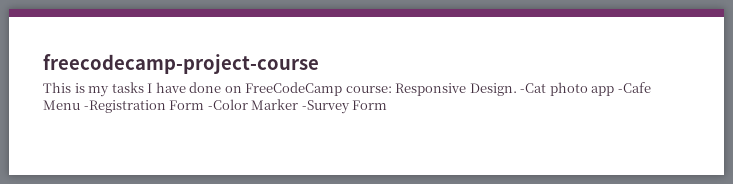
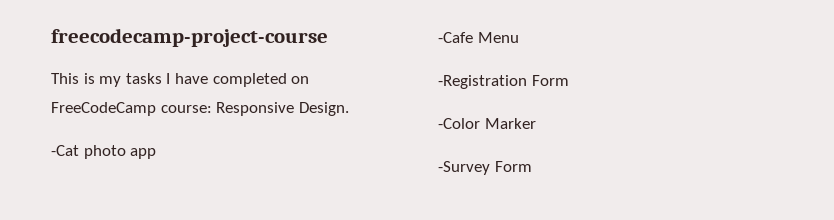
- This is my tasks I have done on FreeCodeCamp course: Responsive Design. -Cat photo app -Cafe Menu -Registration Form -Color Marker -Survey Form
+ This is my tasks I have completed on FreeCodeCamp course: Responsive Design.
+ -Cat photo app
+ -Cafe Menu
+ -Registration Form
+ -Color Marker
+ -Survey Form

